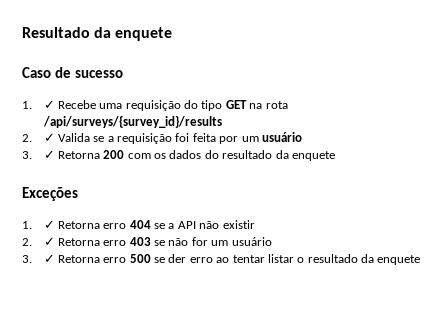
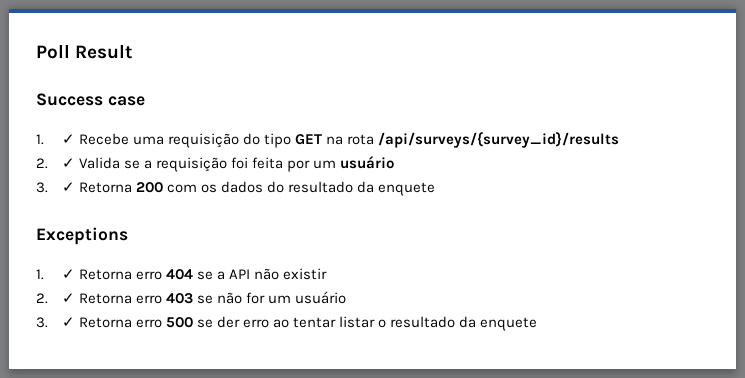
- Resultado da enquete
- Caso de sucesso
+ Poll Result
+ Success case
- Exceções
+ Exceptions

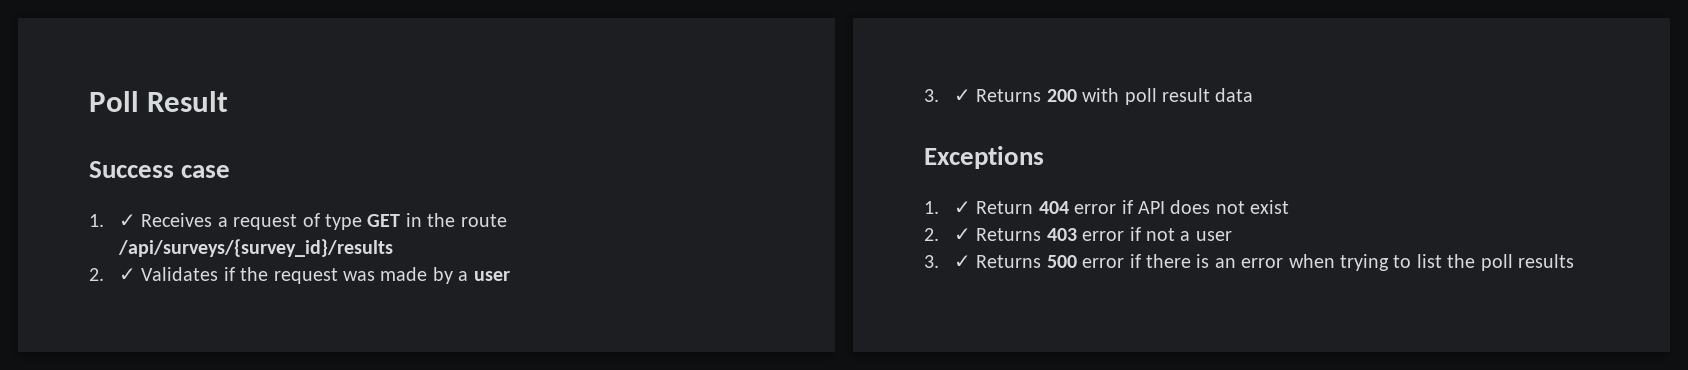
- 1. ✓ Recebe uma requisição do tipo GET na rota /api/surveys/{survey_id}/results
- 2. ✓ Valida se a requisição foi feita por um usuário
- 3. ✓ Retorna 200 com os dados do resultado da enquete
+ 1. ✓ Receives a request of type GET in the route /api/surveys/{survey_id}/results
+ 2. ✓ Validates if the request was made by a user
+ 3. ✓ Returns 200 with poll result data
  Exceptions
- 1. ✓ Retorna erro 404 se a API não existir
- 2. ✓ Retorna erro 403 se não for um usuário
- 3. ✓ Retorna erro 500 se der erro ao tentar listar o resultado da enquete
+ 1. ✓ Return 404 error if API does not exist
+ 2. ✓ Returns 403 error if not a user
+ 3. ✓ Returns 500 error if there is an error when trying to list the poll results

